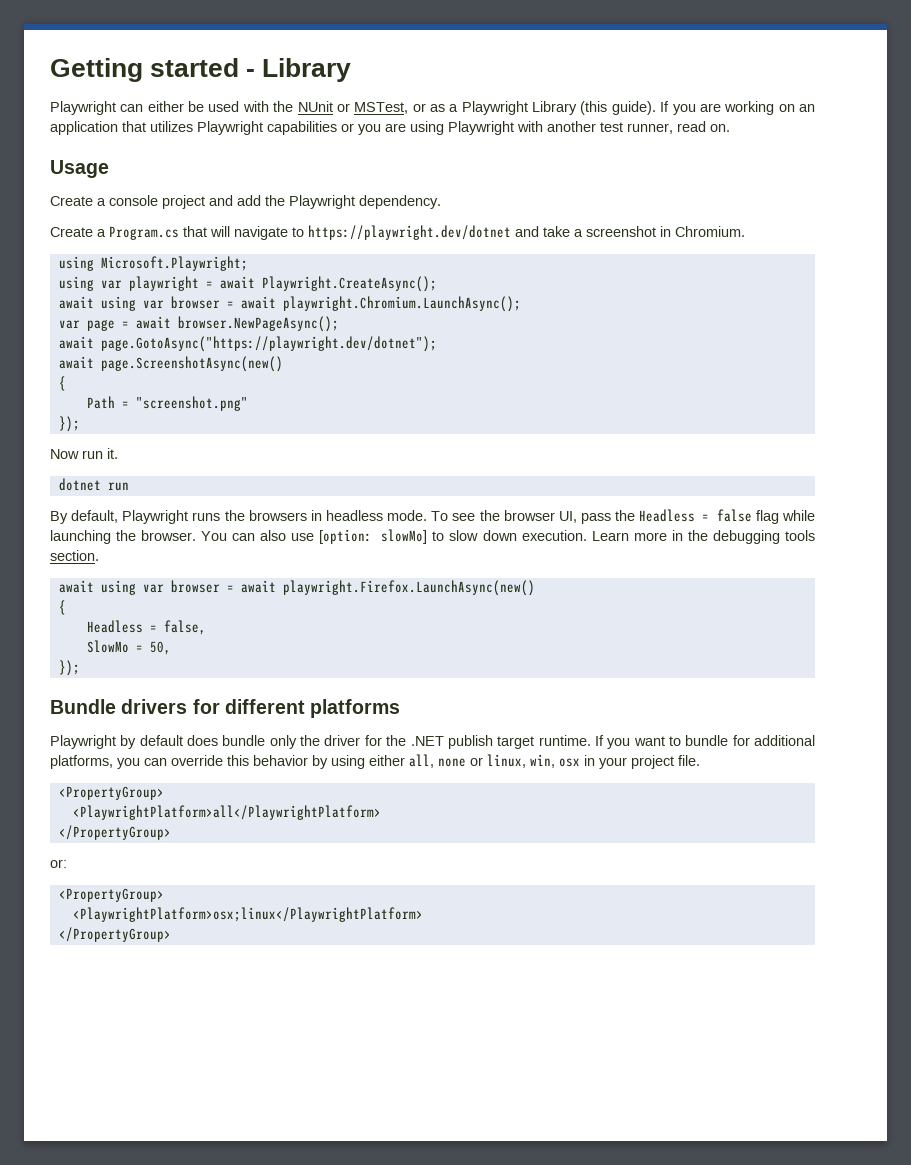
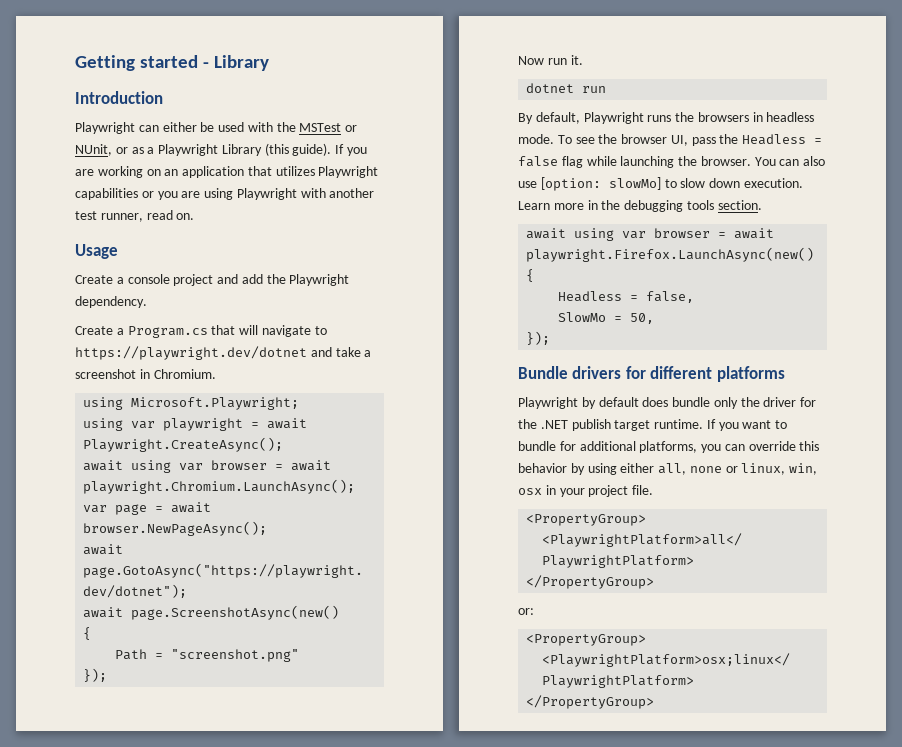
+ Introduction
- Playwright can either be used with the NUnit or MSTest, or as a Playwright Library (this guide).
+ Playwright can either be used with the MSTest or NUnit, or as a Playwright Library (this guide).

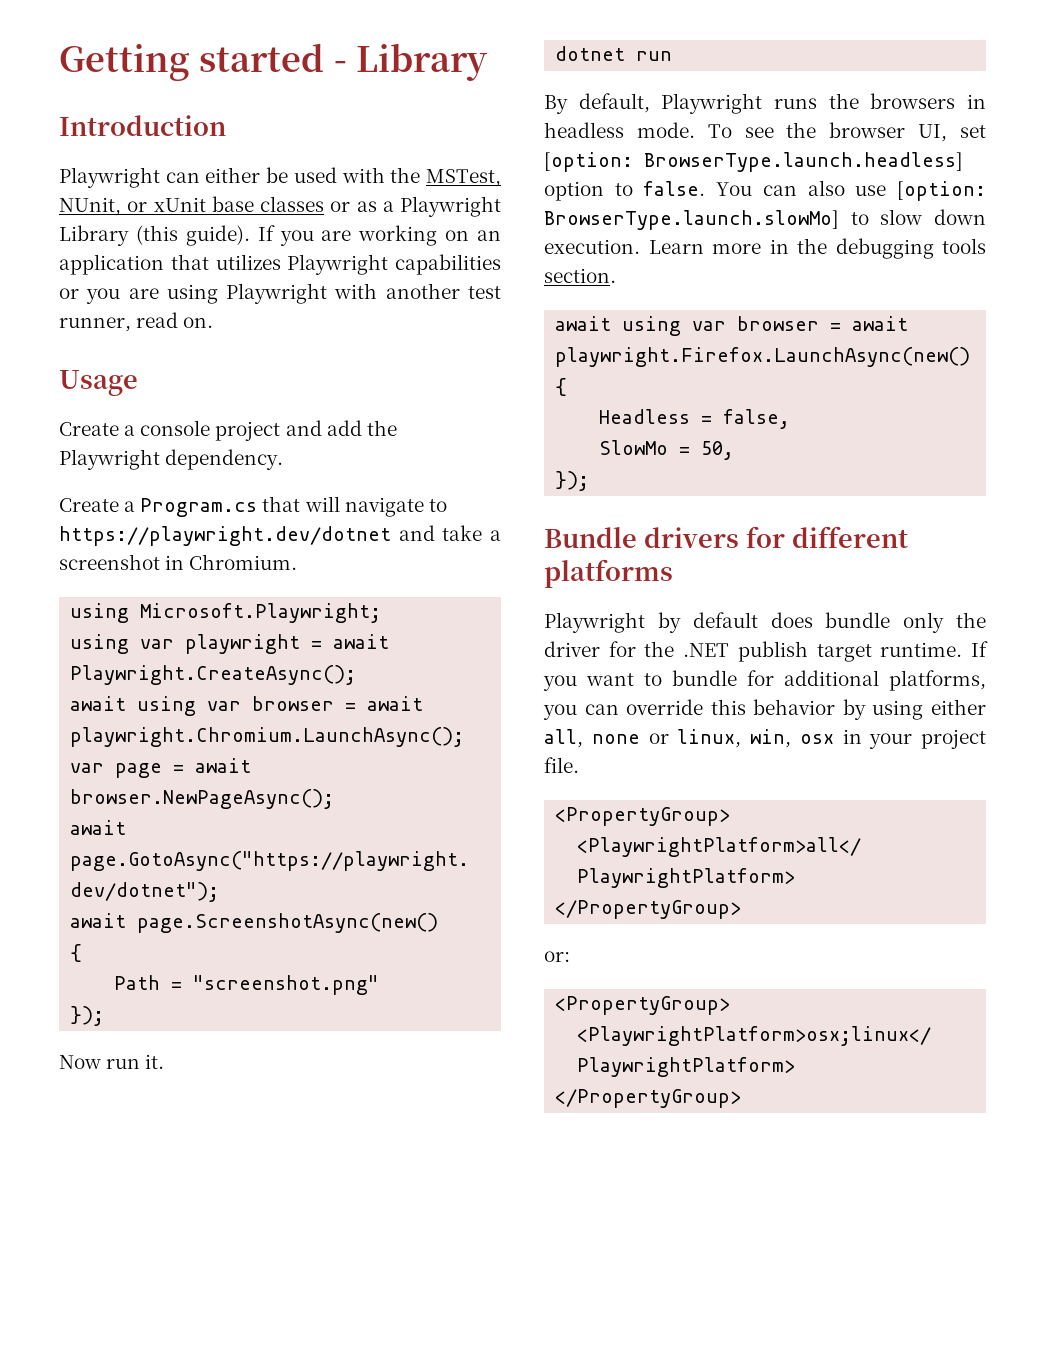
- Playwright can either be used with the MSTest or NUnit, or as a Playwright Library (this guide).
+ Playwright can either be used with the MSTest, NUnit, or xUnit base classes or as a Playwright Library (this guide).
- To see the browser UI, pass the Headless = false flag while launching the browser.
+ To see the browser UI, set [option: BrowserType.launch.headless] option to false.
- You can also use [option: slowMo] to slow down execution.
+ You can also use [option: BrowserType.launch.slowMo] to slow down execution.

